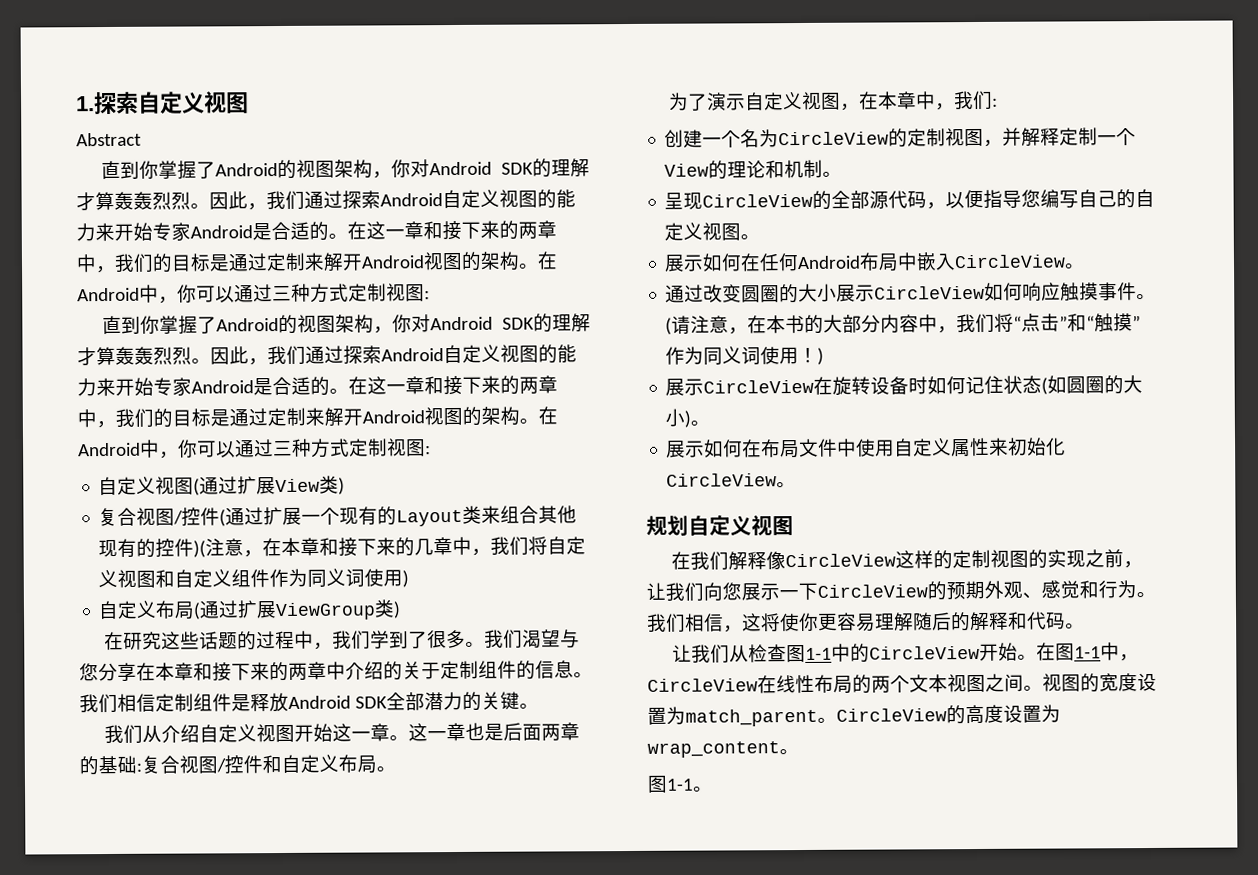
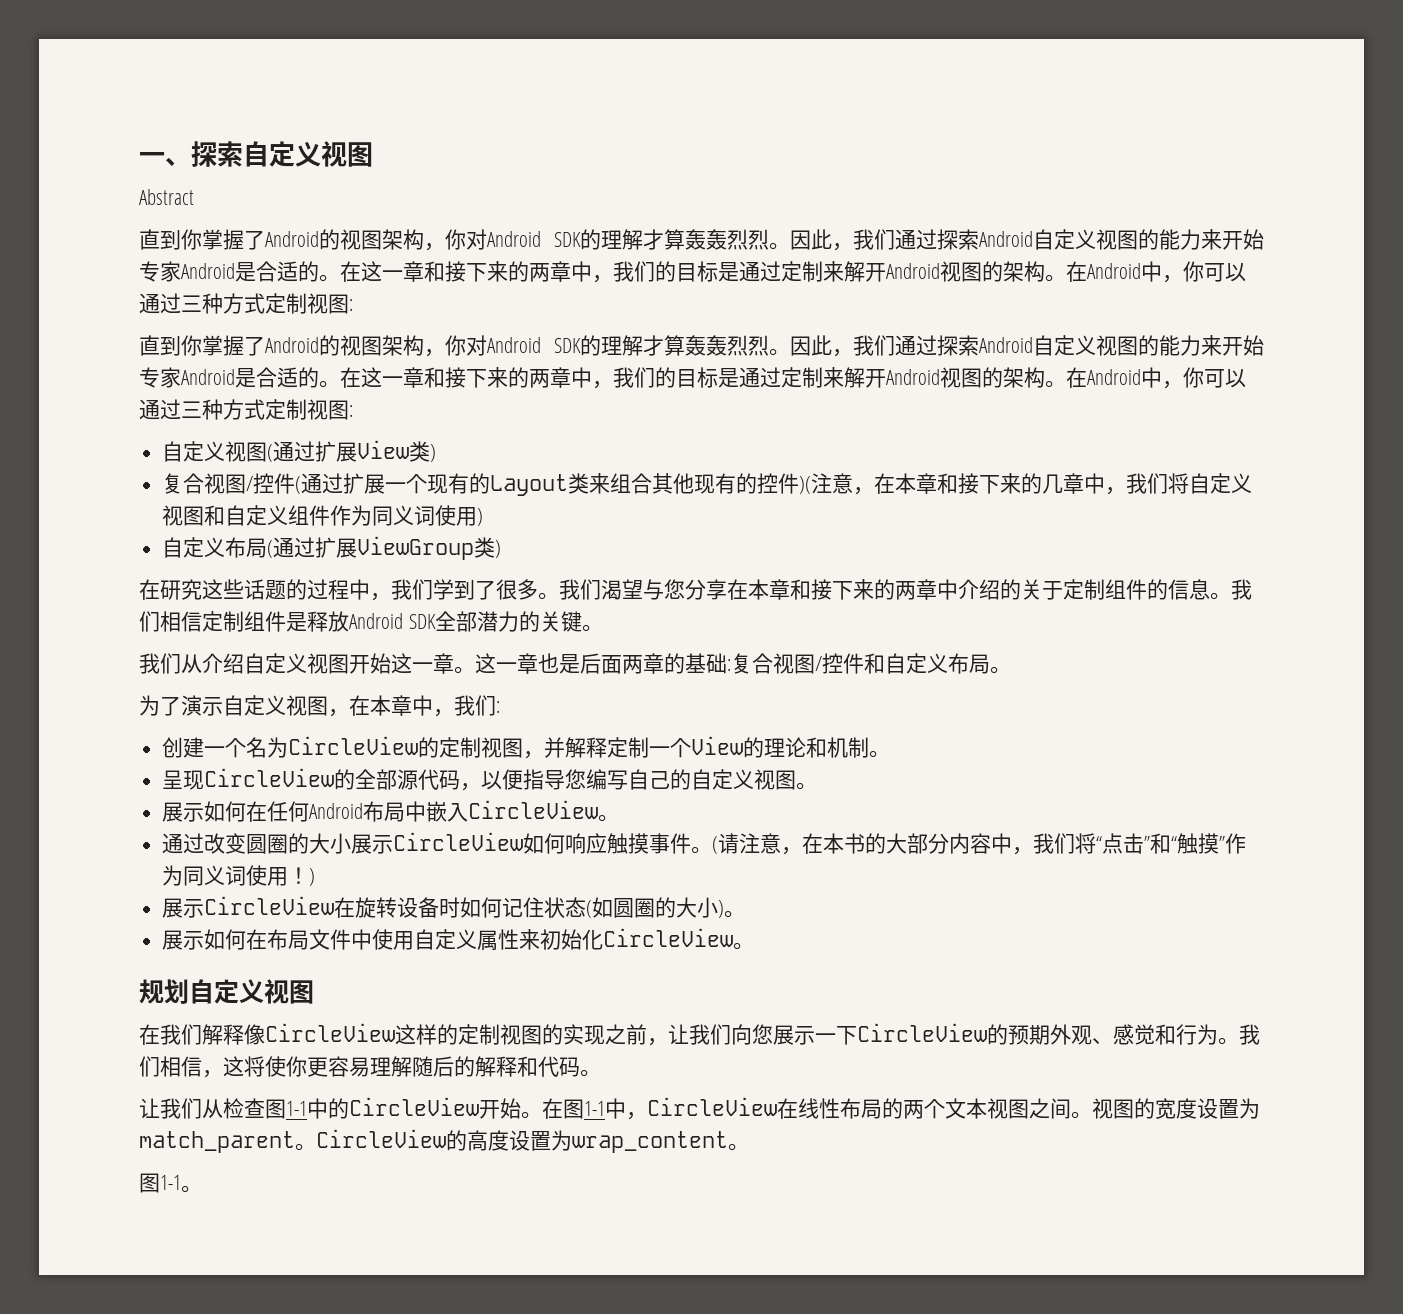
- 1.探索自定义视图
+ 一、探索自定义视图

